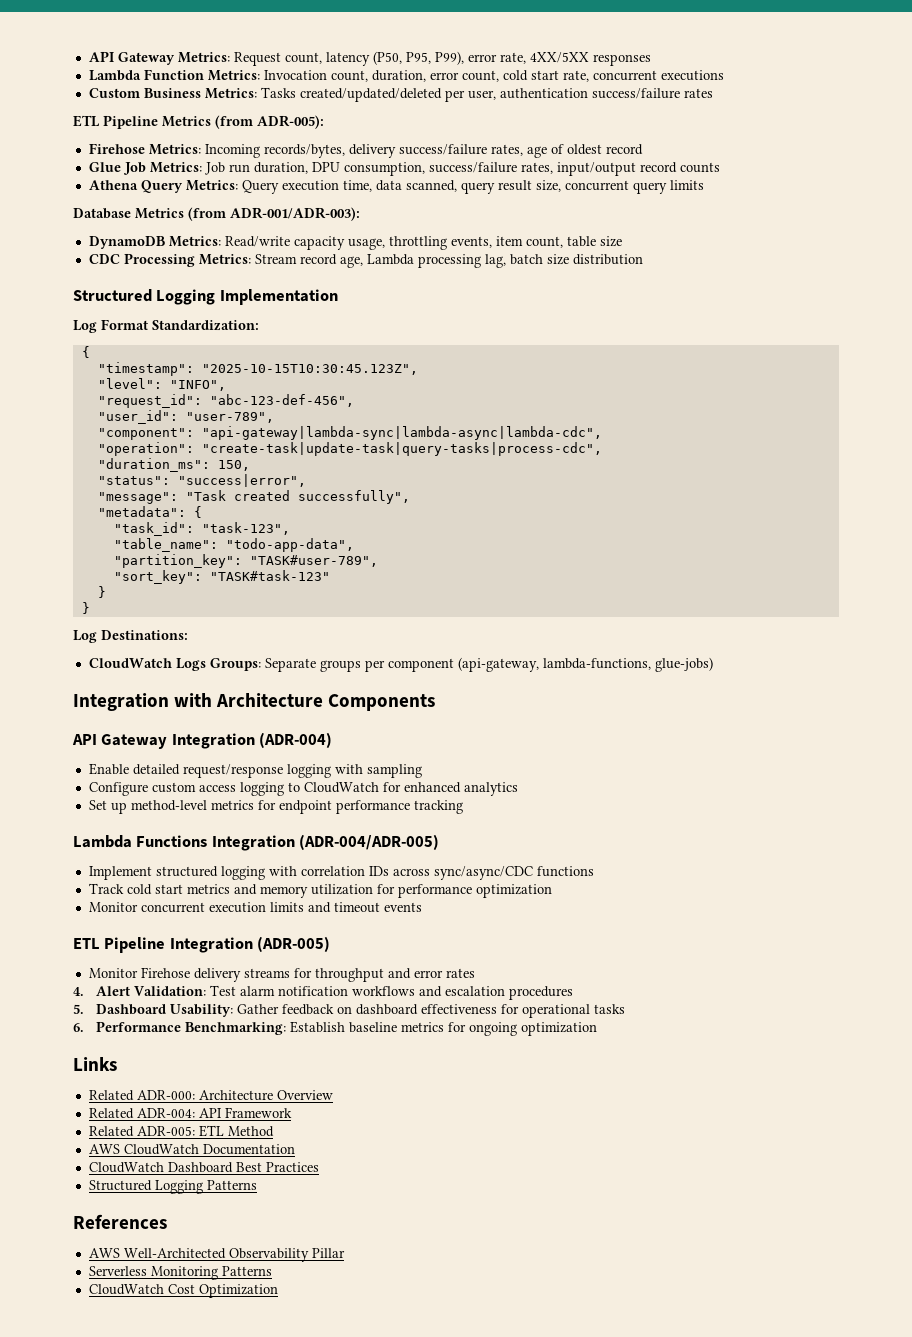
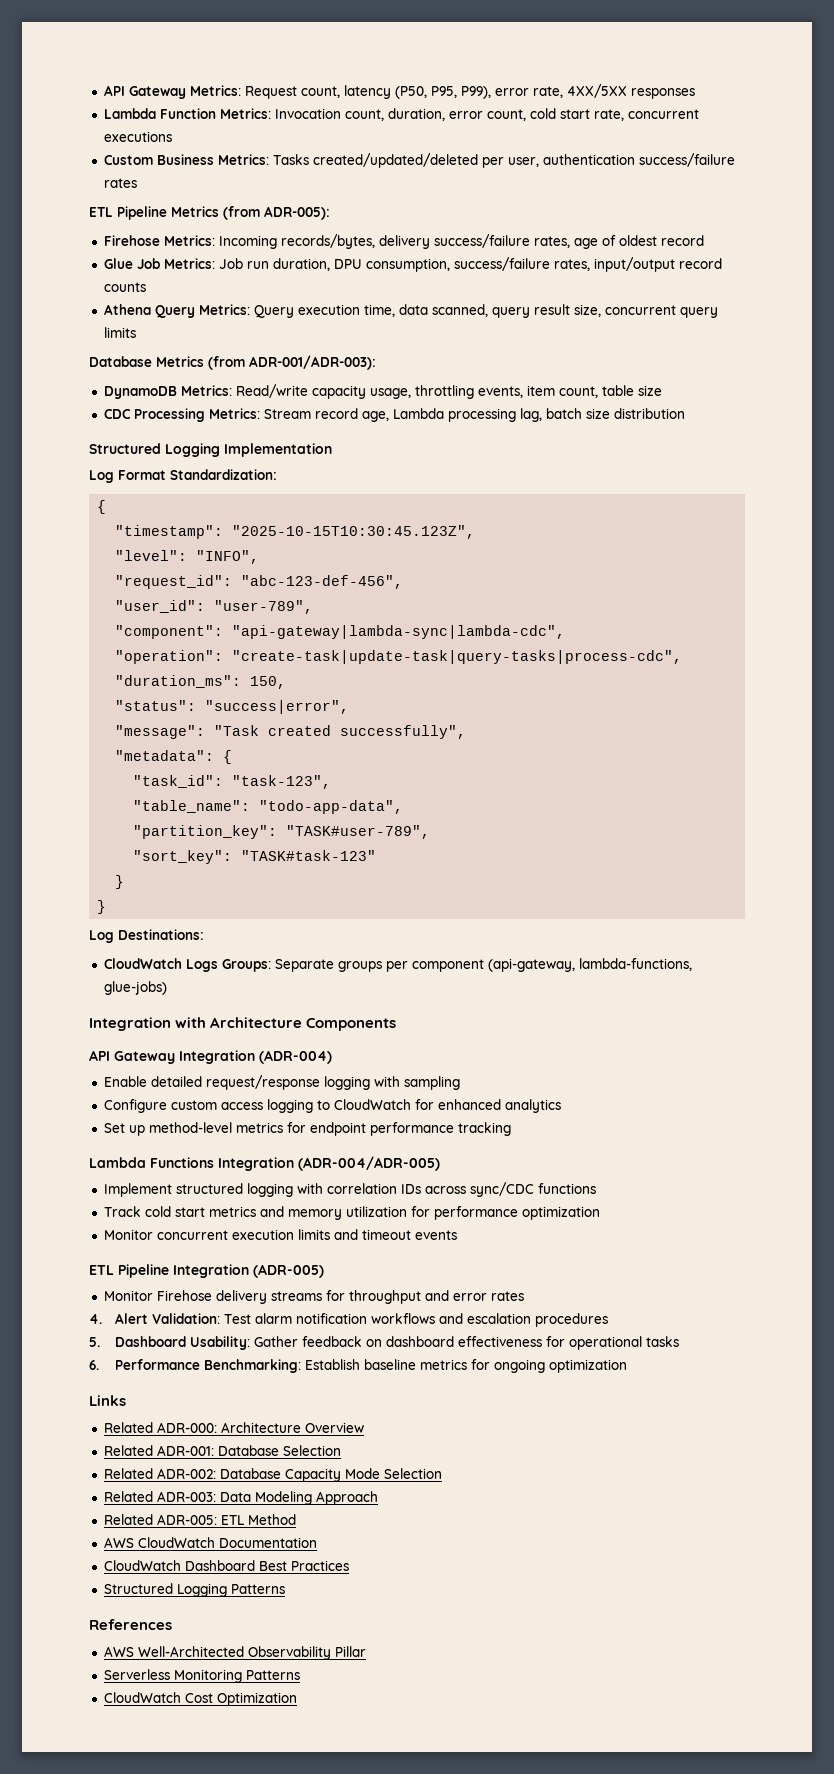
- "component": "api-gateway|lambda-sync|lambda-async|lambda-cdc",
+ "component": "api-gateway|lambda-sync|lambda-cdc",
- Implement structured logging with correlation IDs across sync/async/CDC functions
+ Implement structured logging with correlation IDs across sync/CDC functions
- Related ADR-004: API Framework
+ Related ADR-001: Database Selection
+ Related ADR-002: Database Capacity Mode Selection
+ Related ADR-003: Data Modeling Approach

